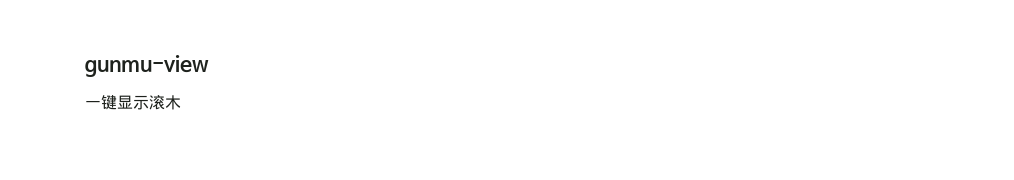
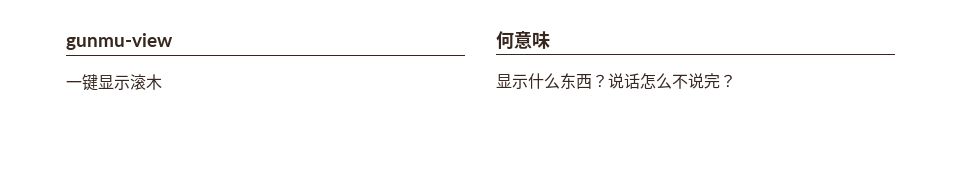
+ 何意味
+ 显示什么东西？说话怎么不说完？

